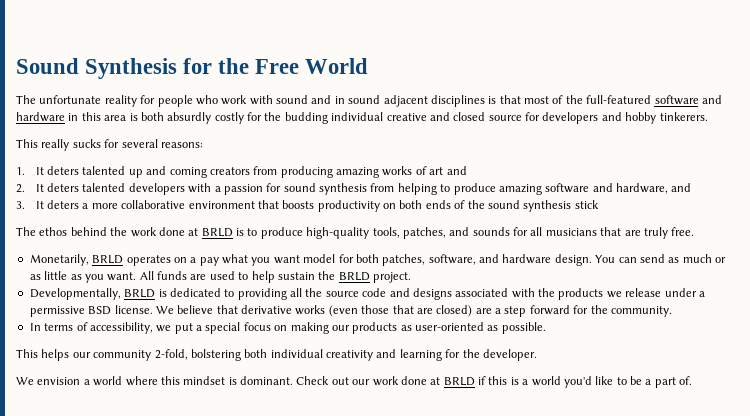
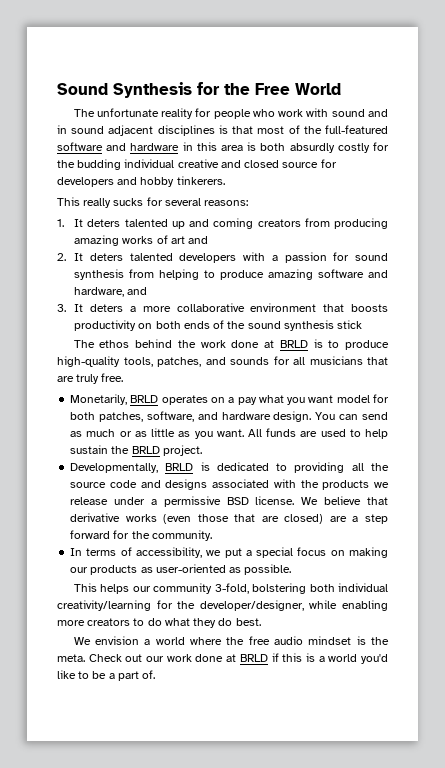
- This helps our community 2-fold, bolstering both individual creativity and learning for the developer.
+ This helps our community 3-fold, bolstering both individual creativity/learning for the developer/designer, while enabling more creators to do what they do best.
- We envision a world where this mindset is dominant.
+ We envision a world where the free audio mindset is the meta.

